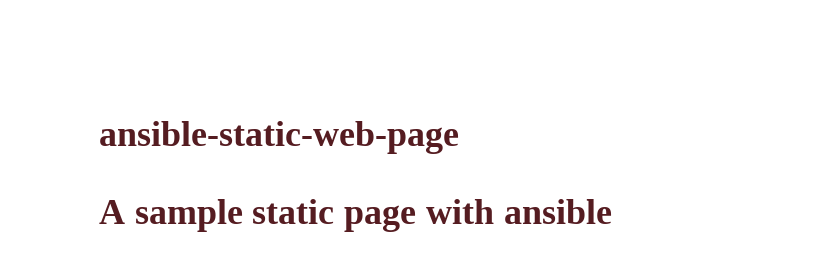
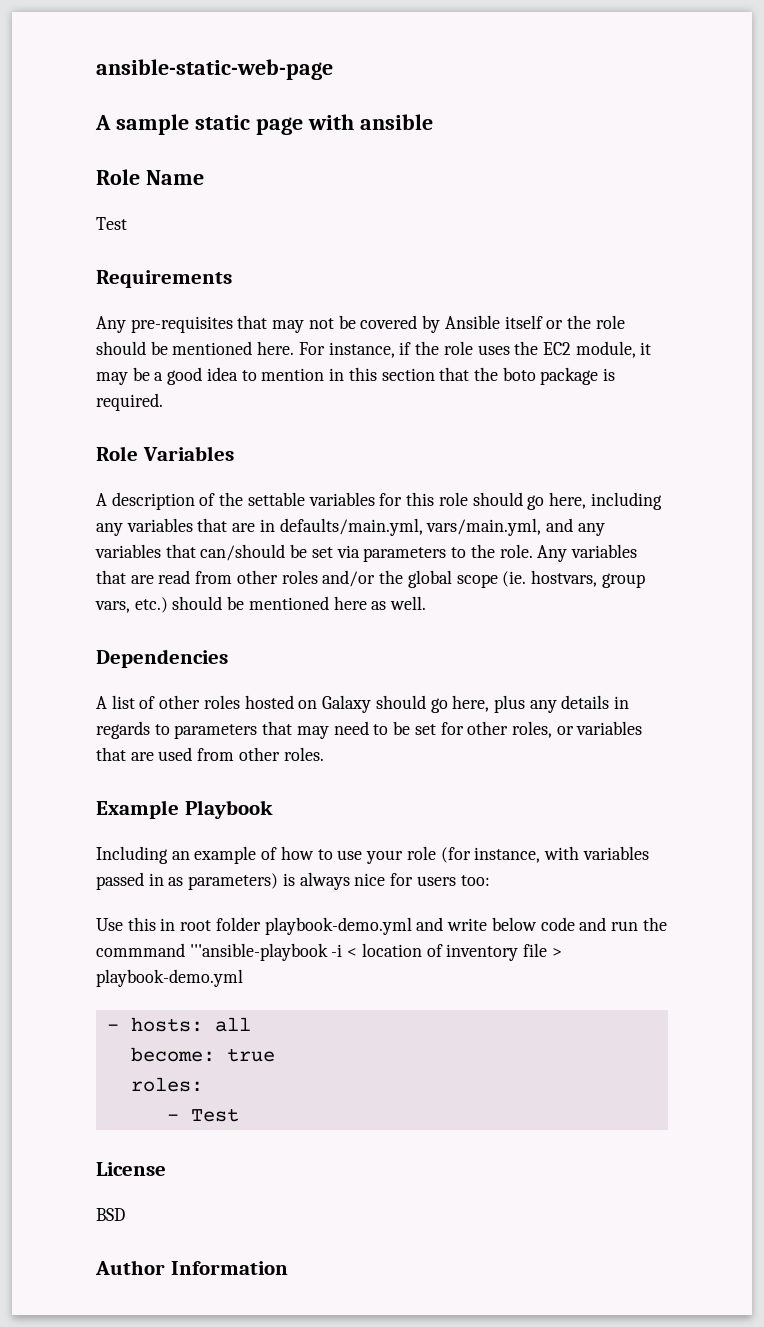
+ Role Name
+ Test
+ Requirements
+ Any pre-requisites that may not be covered by Ansible itself or the role should be mentioned here. For instance, if the role uses the EC2 module, it may be a good idea to mention in this section that the boto package is required.
+ Role Variables
+ A description of the settable variables for this role should go here, including any variables that are in defaults/main.yml, vars/main.yml, and any variables that can/should be set via parameters to the role. Any variables that are read from other roles and/or the global scope (ie. hostvars, group vars, etc.) should be mentioned here as well.
+ Dependencies
+ A list of other roles hosted on Galaxy should go here, plus any details in regards to parameters that may need to be set for other roles, or variables that are used from other roles.
+ Example Playbook
+ Including an example of how to use your role (for instance, with variables passed in as parameters) is always nice for users too:
+ Use this in root folder playbook-demo.yml and write below code and run the commmand '''ansible-playbook -i < location of inventory file > playbook-demo.yml
+ - hosts: all
+ become: true
+ roles:
+ - Test
+ License
+ BSD
+ Author Information

